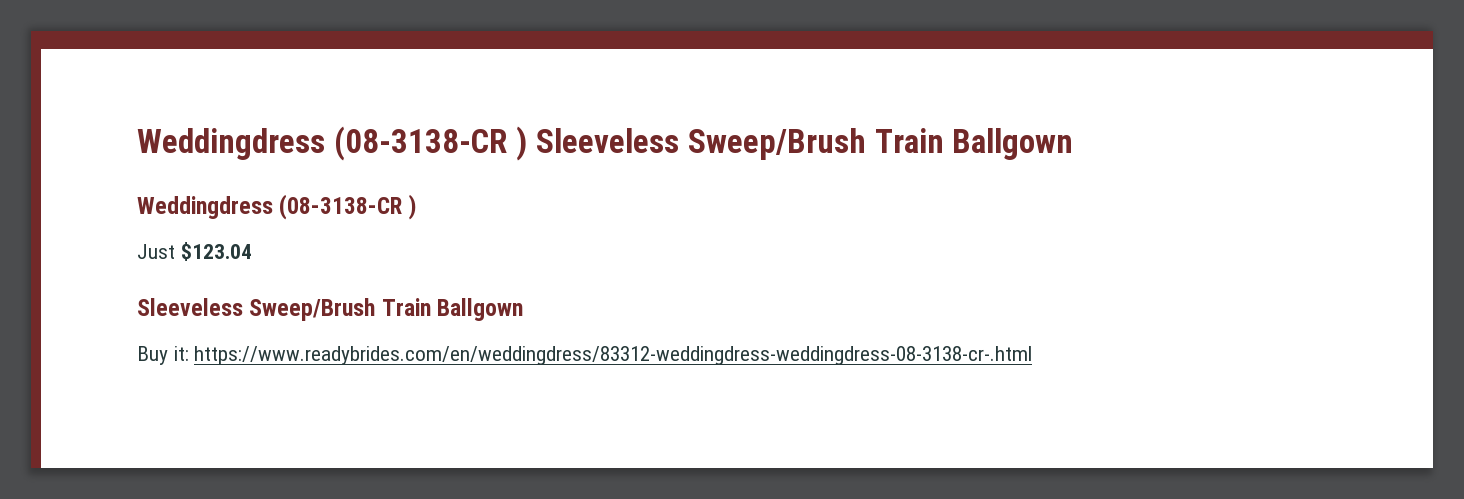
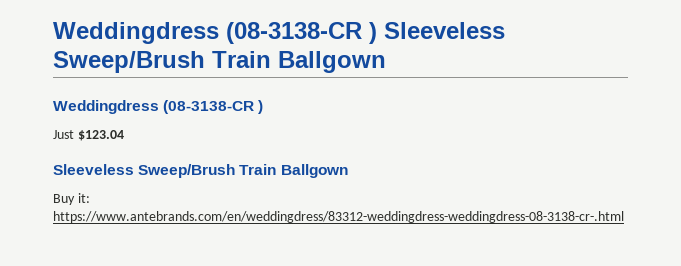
- Buy it: https://www.readybrides.com/en/weddingdress/83312-weddingdress-weddingdress-08-3138-cr-.html
+ Buy it: https://www.antebrands.com/en/weddingdress/83312-weddingdress-weddingdress-08-3138-cr-.html

